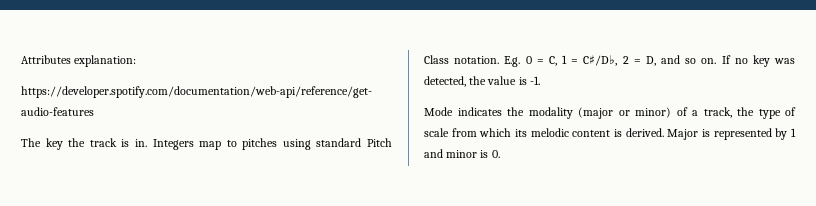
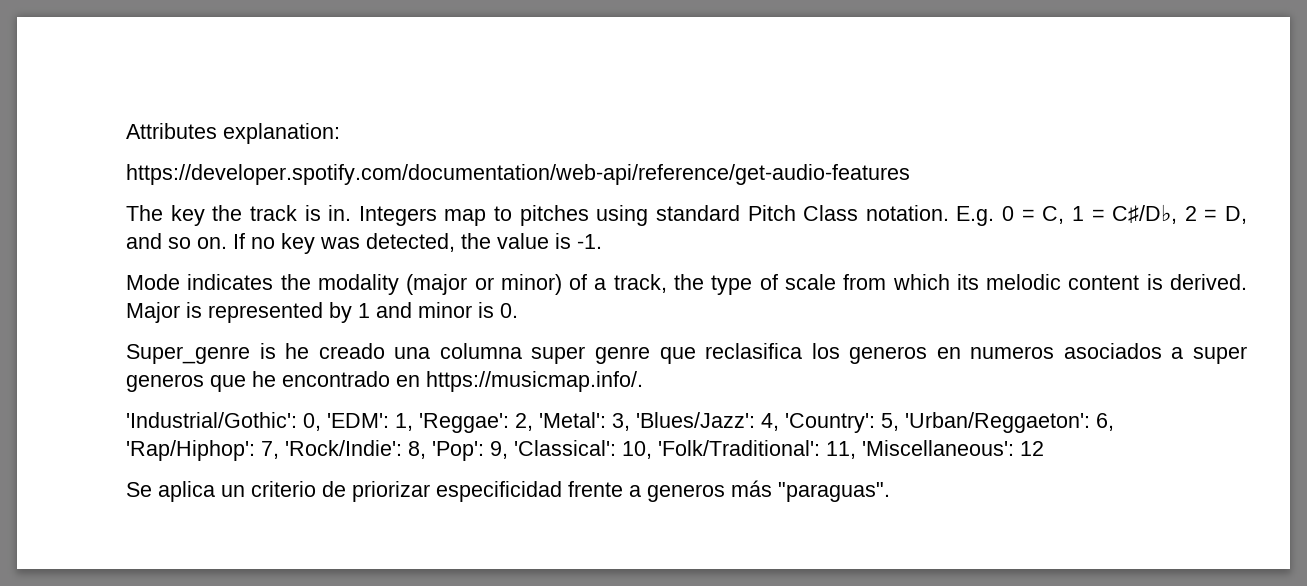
+ Super_genre is he creado una columna super genre que reclasifica los generos en numeros asociados a super generos que he encontrado en https://musicmap.info/.
+ 'Industrial/Gothic': 0, 'EDM': 1, 'Reggae': 2, 'Metal': 3, 'Blues/Jazz': 4, 'Country': 5, 'Urban/Reggaeton': 6, 'Rap/Hiphop': 7, 'Rock/Indie': 8, 'Pop': 9, 'Classical': 10, 'Folk/Traditional': 11, 'Miscellaneous': 12
+ Se aplica un criterio de priorizar especificidad frente a generos más "paraguas".

